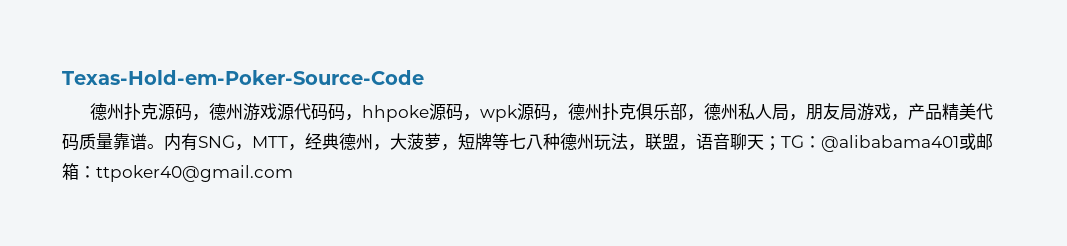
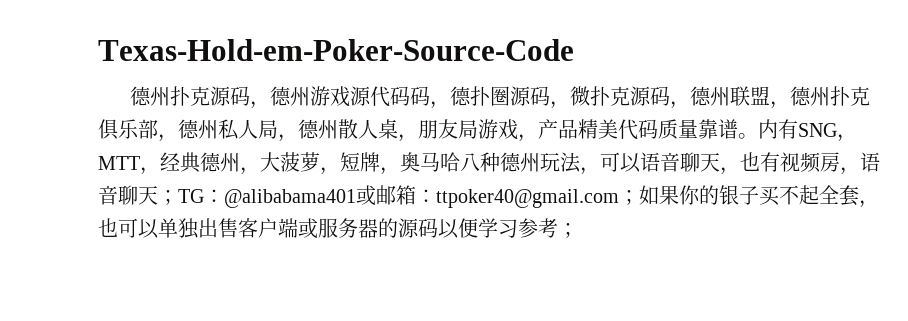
- 德州扑克源码，德州游戏源代码码，hhpoke源码，wpk源码，德州扑克俱乐部，德州私人局，朋友局游戏，产品精美代码质量靠谱。
+ 德州扑克源码，德州游戏源代码码，德扑圈源码，微扑克源码，德州联盟，德州扑克俱乐部，德州私人局，德州散人桌，朋友局游戏，产品精美代码质量靠谱。
- 内有SNG，MTT，经典德州，大菠萝，短牌等七八种德州玩法，联盟，语音聊天；TG：@alibabama401或邮箱：ttpoker40@gmail.com
+ 内有SNG，MTT，经典德州，大菠萝，短牌，奥马哈八种德州玩法，可以语音聊天，也有视频房，语音聊天；TG：@alibabama401或邮箱：ttpoker40@gmail.com；如果你的银子买不起全套，也可以单独出售客户端或服务器的源码以便学习参考；

